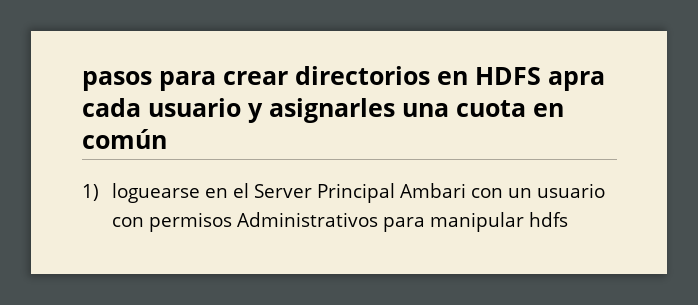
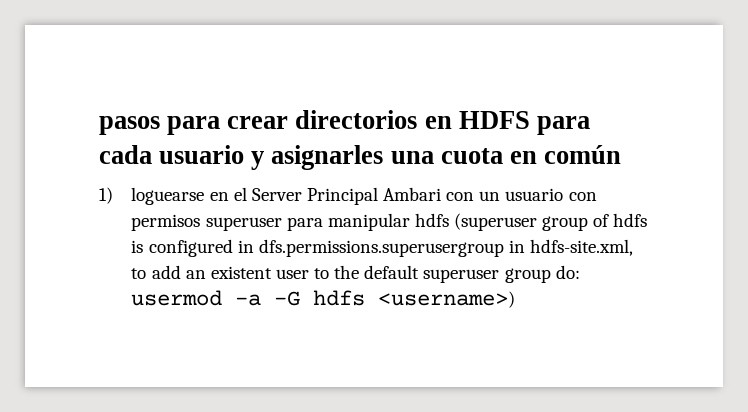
- pasos para crear directorios en HDFS apra cada usuario y asignarles una cuota en común
+ pasos para crear directorios en HDFS para cada usuario y asignarles una cuota en común
- 1) loguearse en el Server Principal Ambari con un usuario con permisos Administrativos para manipular hdfs
+ 1) loguearse en el Server Principal Ambari con un usuario con permisos superuser para manipular hdfs (superuser group of hdfs is configured in dfs.permissions.superusergroup in hdfs-site.xml, to add an existent user to the default superuser group do: usermod -a -G hdfs <username>)

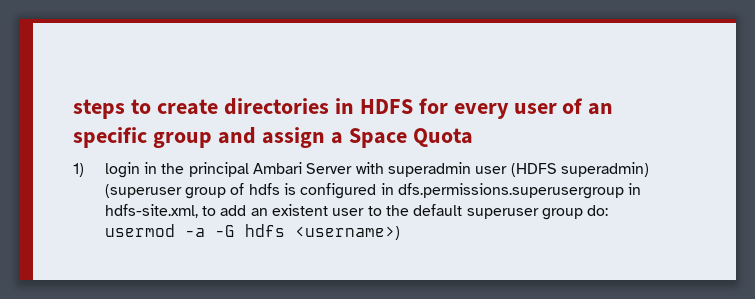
- pasos para crear directorios en HDFS para cada usuario y asignarles una cuota en común
- 1) loguearse en el Server Principal Ambari con un usuario con permisos superuser para manipular hdfs (superuser group of hdfs is configured in dfs.permissions.superusergroup in hdfs-site.xml, to add an existent user to the default superuser group do: usermod -a -G hdfs <username>)
+ steps to create directories in HDFS for every user of an specific group and assign a Space Quota
+ 1) login in the principal Ambari Server with superadmin user (HDFS superadmin) (superuser group of hdfs is configured in dfs.permissions.superusergroup in hdfs-site.xml, to add an existent user to the default superuser group do: usermod -a -G hdfs <username>)

